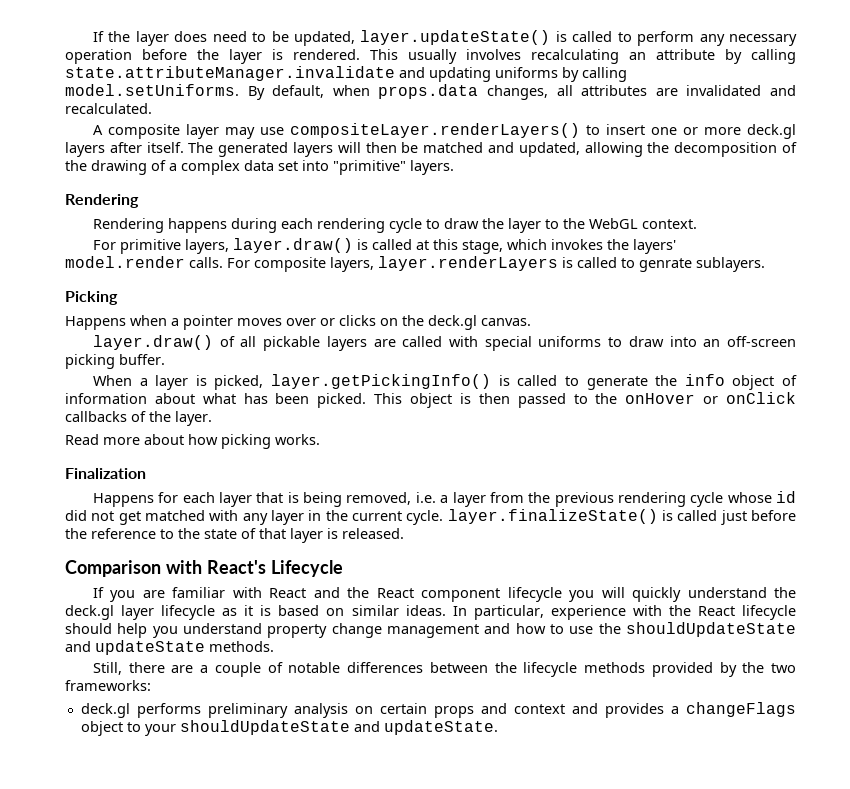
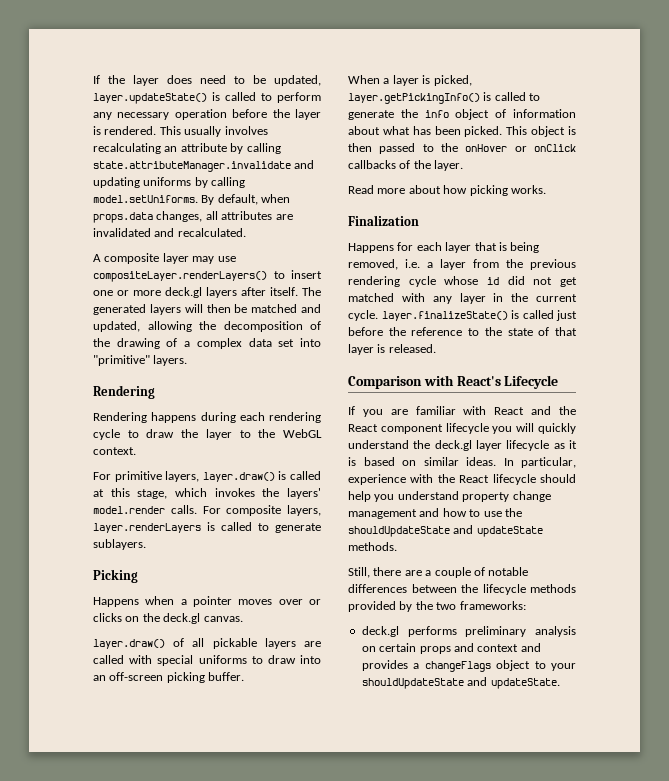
- For composite layers, layer.renderLayers is called to genrate sublayers.
+ For composite layers, layer.renderLayers is called to generate sublayers.

